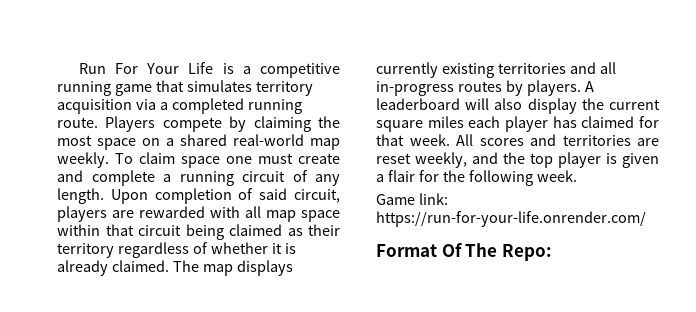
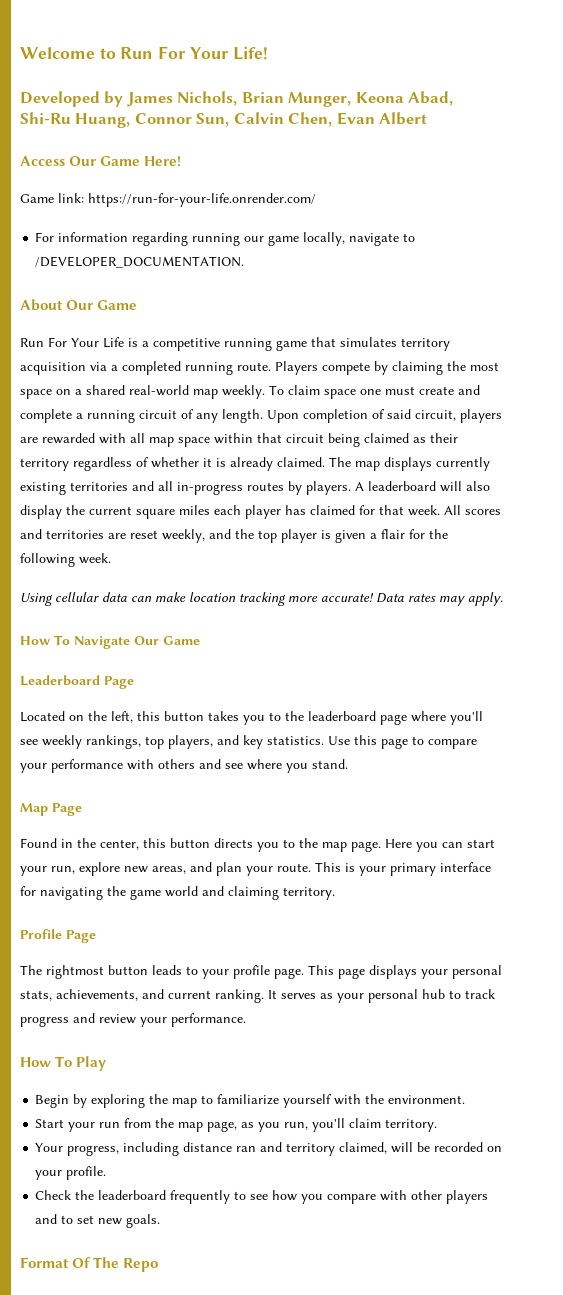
+ Welcome to Run For Your Life!
+ Developed by James Nichols, Brian Munger, Keona Abad, Shi-Ru Huang, Connor Sun, Calvin Chen, Evan Albert
+ Access Our Game Here!
+ Game link: https://run-for-your-life.onrender.com/
+ For information regarding running our game locally, navigate to /DEVELOPER_DOCUMENTATION.
+ About Our Game
- Game link: https://run-for-your-life.onrender.com/
+ Using cellular data can make location tracking more accurate! Data rates may apply.
+ How To Navigate Our Game
+ Leaderboard Page
+ Located on the left, this button takes you to the leaderboard page where you'll see weekly rankings, top players, and key statistics. Use this page to compare your performance with others and see where you stand.
+ Map Page
+ Found in the center, this button directs you to the map page. Here you can start your run, explore new areas, and plan your route. This is your primary interface for navigating the game world and claiming territory.
+ Profile Page
+ The rightmost button leads to your profile page. This page displays your personal stats, achievements, and current ranking. It serves as your personal hub to track progress and review your performance.
+ How To Play
+ Begin by exploring the map to familiarize yourself with the environment.
+ Start your run from the map page, as you run, you'll claim territory.
+ Your progress, including distance ran and territory claimed, will be recorded on your profile.
+ Check the leaderboard frequently to see how you compare with other players and to set new goals.
- Format Of The Repo:
+ Format Of The Repo

